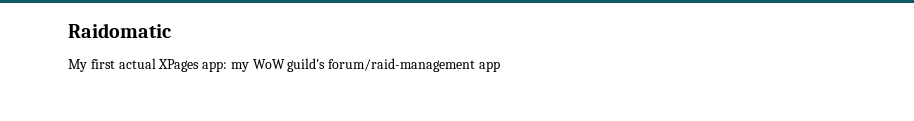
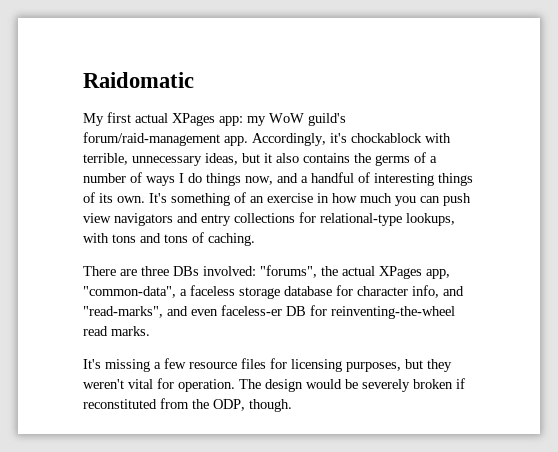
- My first actual XPages app: my WoW guild's forum/raid-management app
+ My first actual XPages app: my WoW guild's forum/raid-management app. Accordingly, it's chockablock with terrible, unnecessary ideas, but it also contains the germs of a number of ways I do things now, and a handful of interesting things of its own. It's something of an exercise in how much you can push view navigators and entry collections for relational-type lookups, with tons and tons of caching.
+ There are three DBs involved: "forums", the actual XPages app, "common-data", a faceless storage database for character info, and "read-marks", and even faceless-er DB for reinventing-the-wheel read marks.
+ It's missing a few resource files for licensing purposes, but they weren't vital for operation. The design would be severely broken if reconstituted from the ODP, though.

